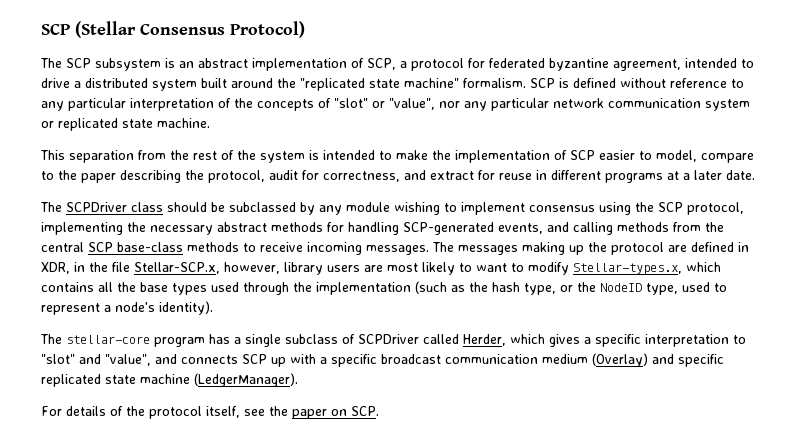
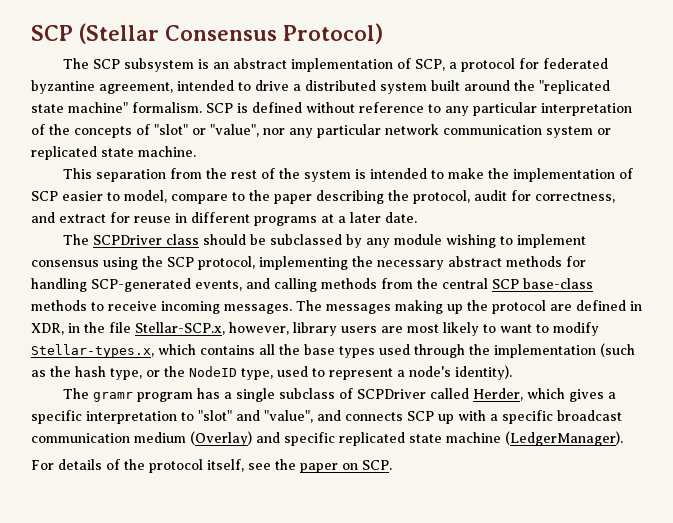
- The stellar-core program has a single subclass of SCPDriver called Herder, which gives a specific interpretation to "slot" and "value", and connects SCP up with a specific broadcast communication medium (Overlay) and specific replicated state machine (LedgerManager).
+ The gramr program has a single subclass of SCPDriver called Herder, which gives a specific interpretation to "slot" and "value", and connects SCP up with a specific broadcast communication medium (Overlay) and specific replicated state machine (LedgerManager).

